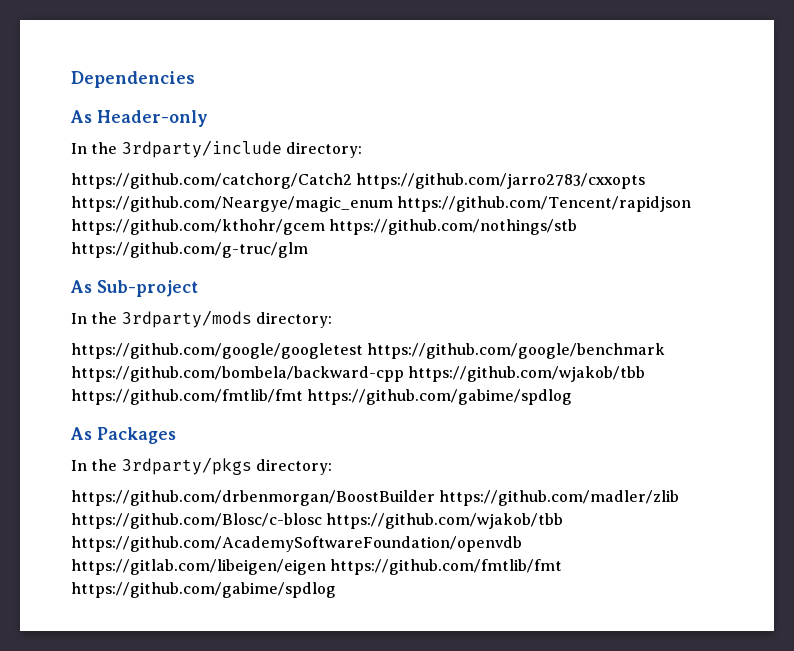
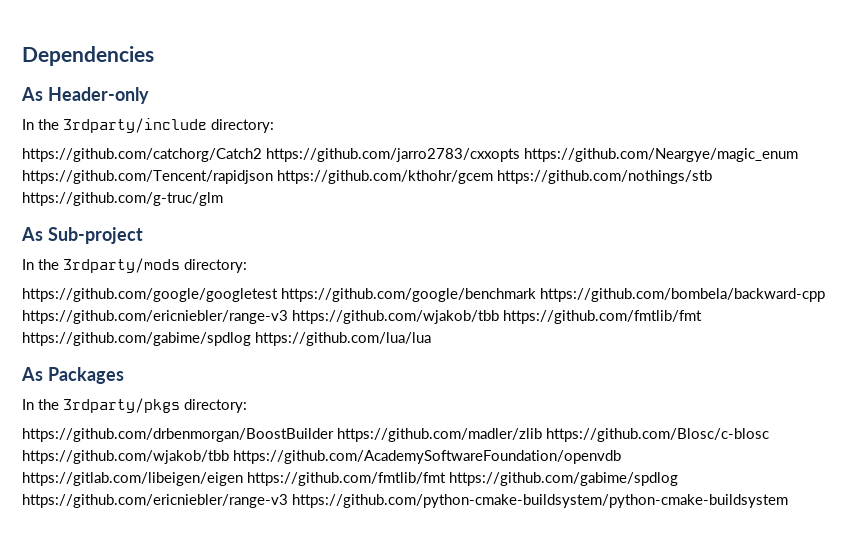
- https://github.com/google/googletest https://github.com/google/benchmark https://github.com/bombela/backward-cpp https://github.com/wjakob/tbb https://github.com/fmtlib/fmt https://github.com/gabime/spdlog
+ https://github.com/google/googletest https://github.com/google/benchmark https://github.com/bombela/backward-cpp https://github.com/ericniebler/range-v3 https://github.com/wjakob/tbb https://github.com/fmtlib/fmt https://github.com/gabime/spdlog https://github.com/lua/lua
- https://github.com/drbenmorgan/BoostBuilder https://github.com/madler/zlib https://github.com/Blosc/c-blosc https://github.com/wjakob/tbb https://github.com/AcademySoftwareFoundation/openvdb https://gitlab.com/libeigen/eigen https://github.com/fmtlib/fmt https://github.com/gabime/spdlog
+ https://github.com/drbenmorgan/BoostBuilder https://github.com/madler/zlib https://github.com/Blosc/c-blosc https://github.com/wjakob/tbb https://github.com/AcademySoftwareFoundation/openvdb https://gitlab.com/libeigen/eigen https://github.com/fmtlib/fmt https://github.com/gabime/spdlog https://github.com/ericniebler/range-v3 https://github.com/python-cmake-buildsystem/python-cmake-buildsystem

